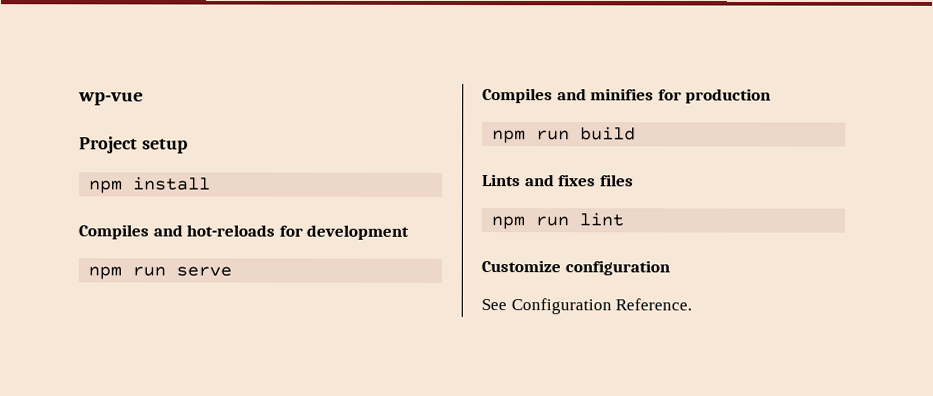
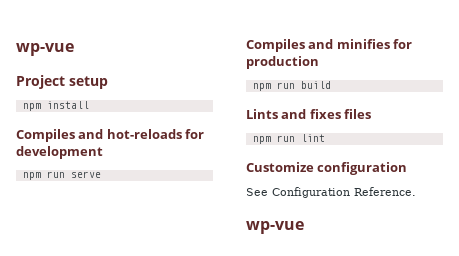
  See Configuration Reference.
+ wp-vue

